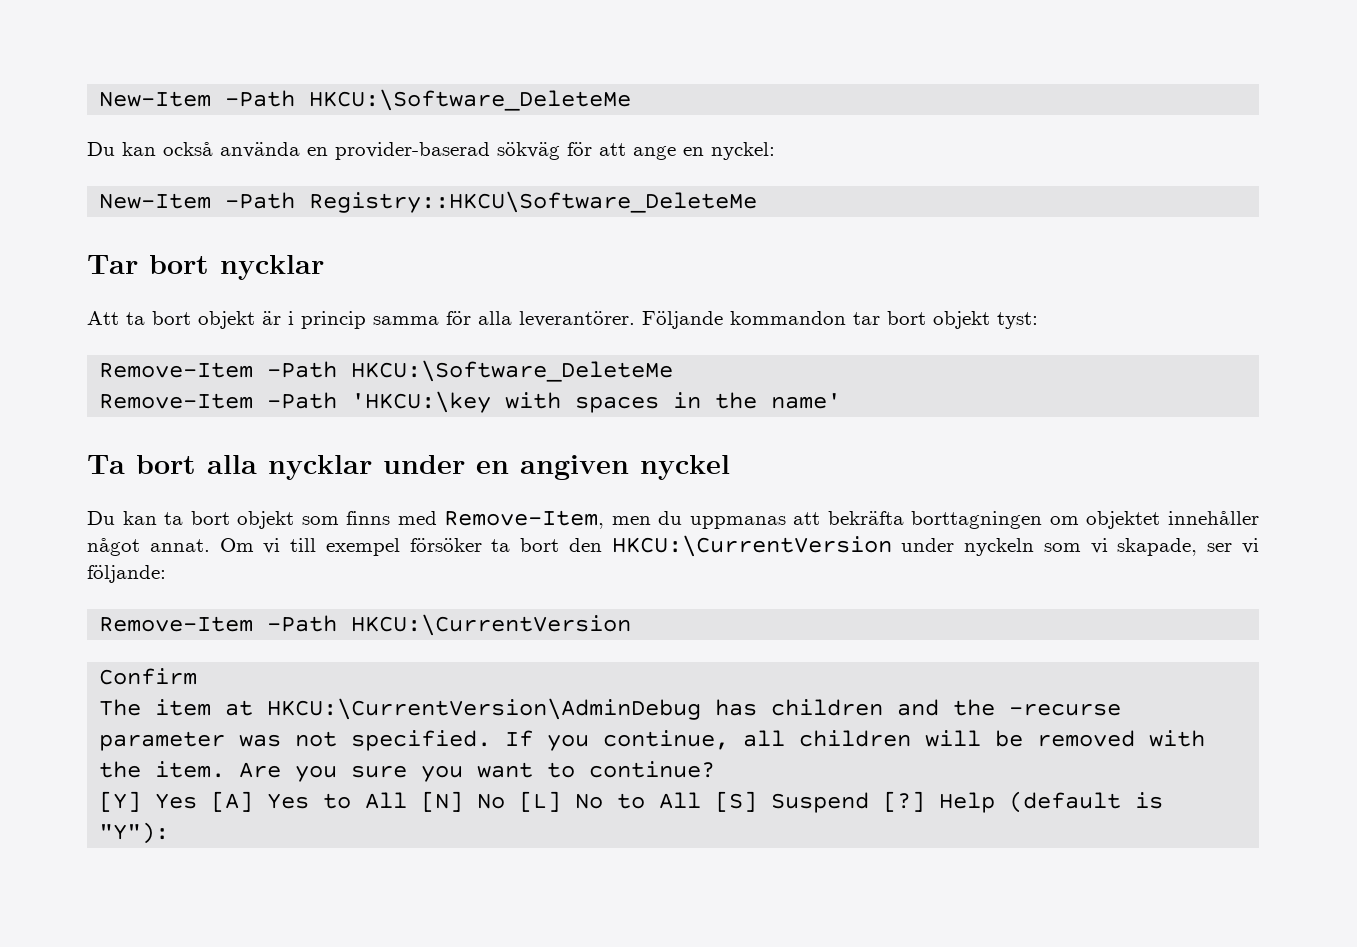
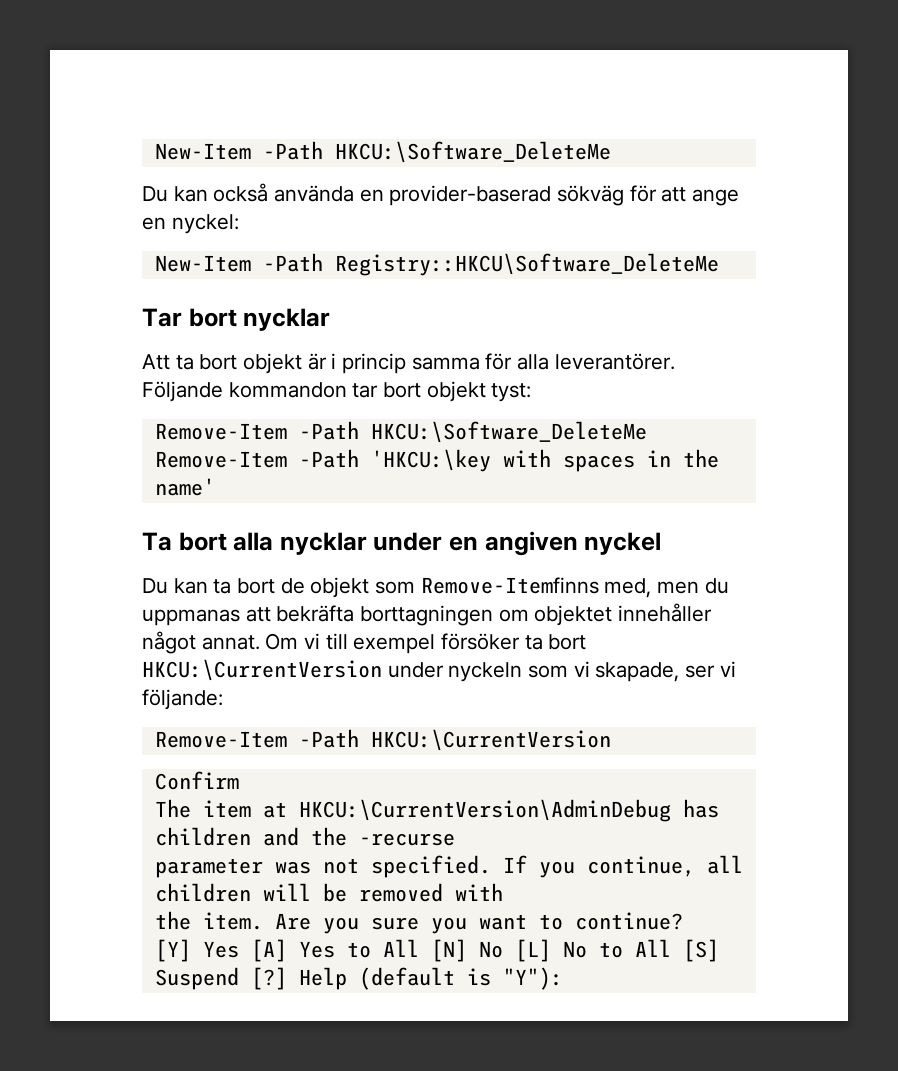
- Du kan ta bort objekt som finns med Remove-Item, men du uppmanas att bekräfta borttagningen om objektet innehåller något annat.
+ Du kan ta bort de objekt som Remove-Itemfinns med, men du uppmanas att bekräfta borttagningen om objektet innehåller något annat.
- Om vi till exempel försöker ta bort den HKCU:\CurrentVersion under nyckeln som vi skapade, ser vi följande:
+ Om vi till exempel försöker ta bort HKCU:\CurrentVersion under nyckeln som vi skapade, ser vi följande:

